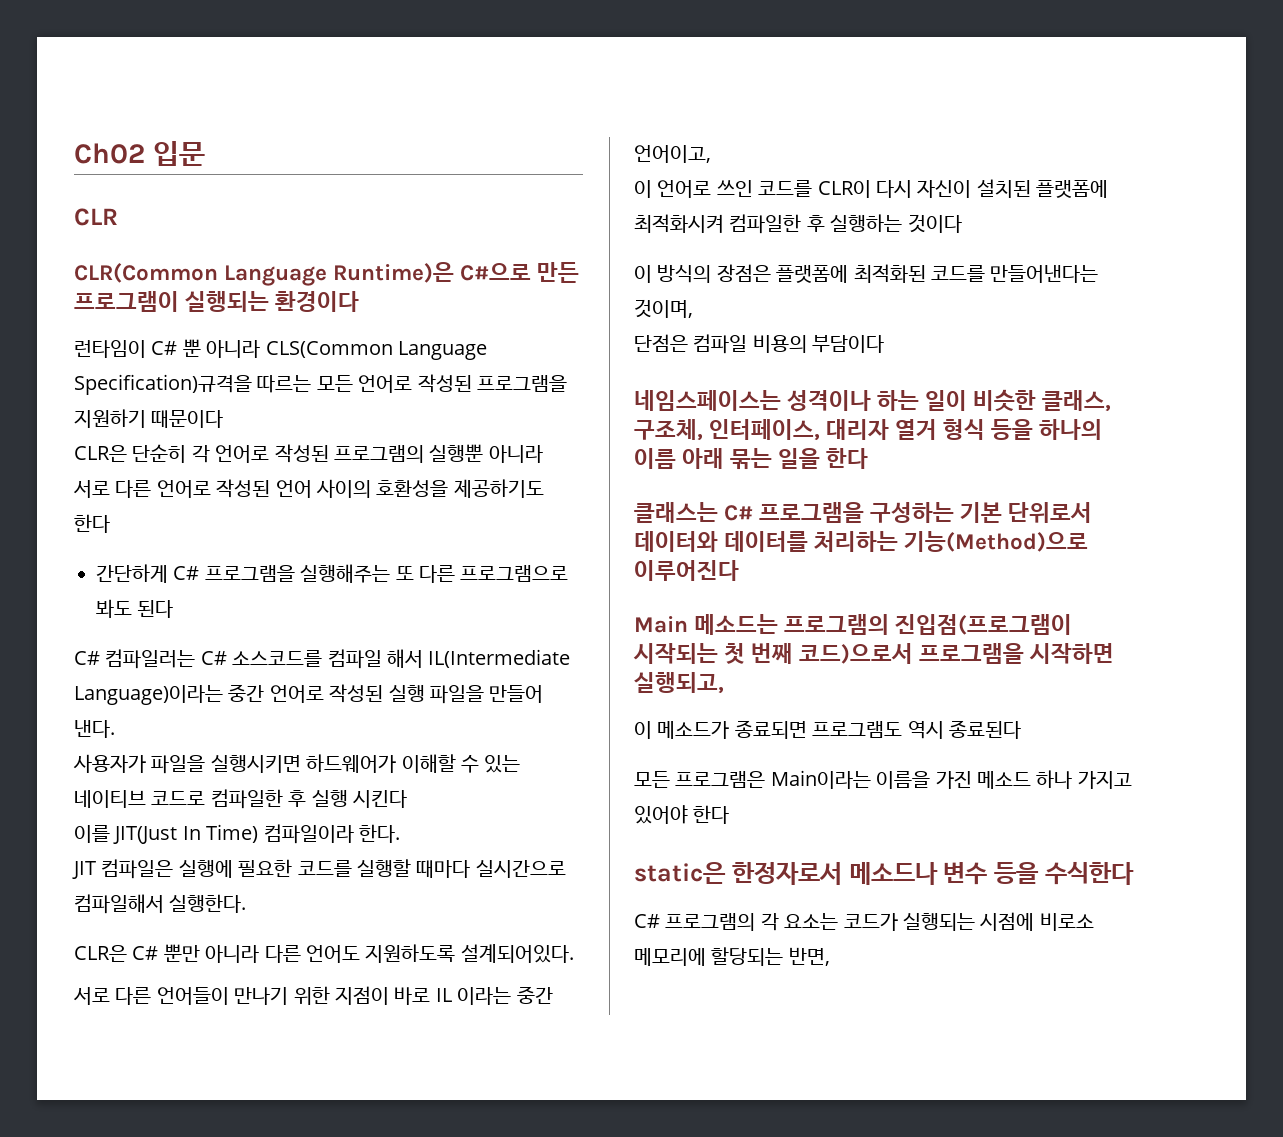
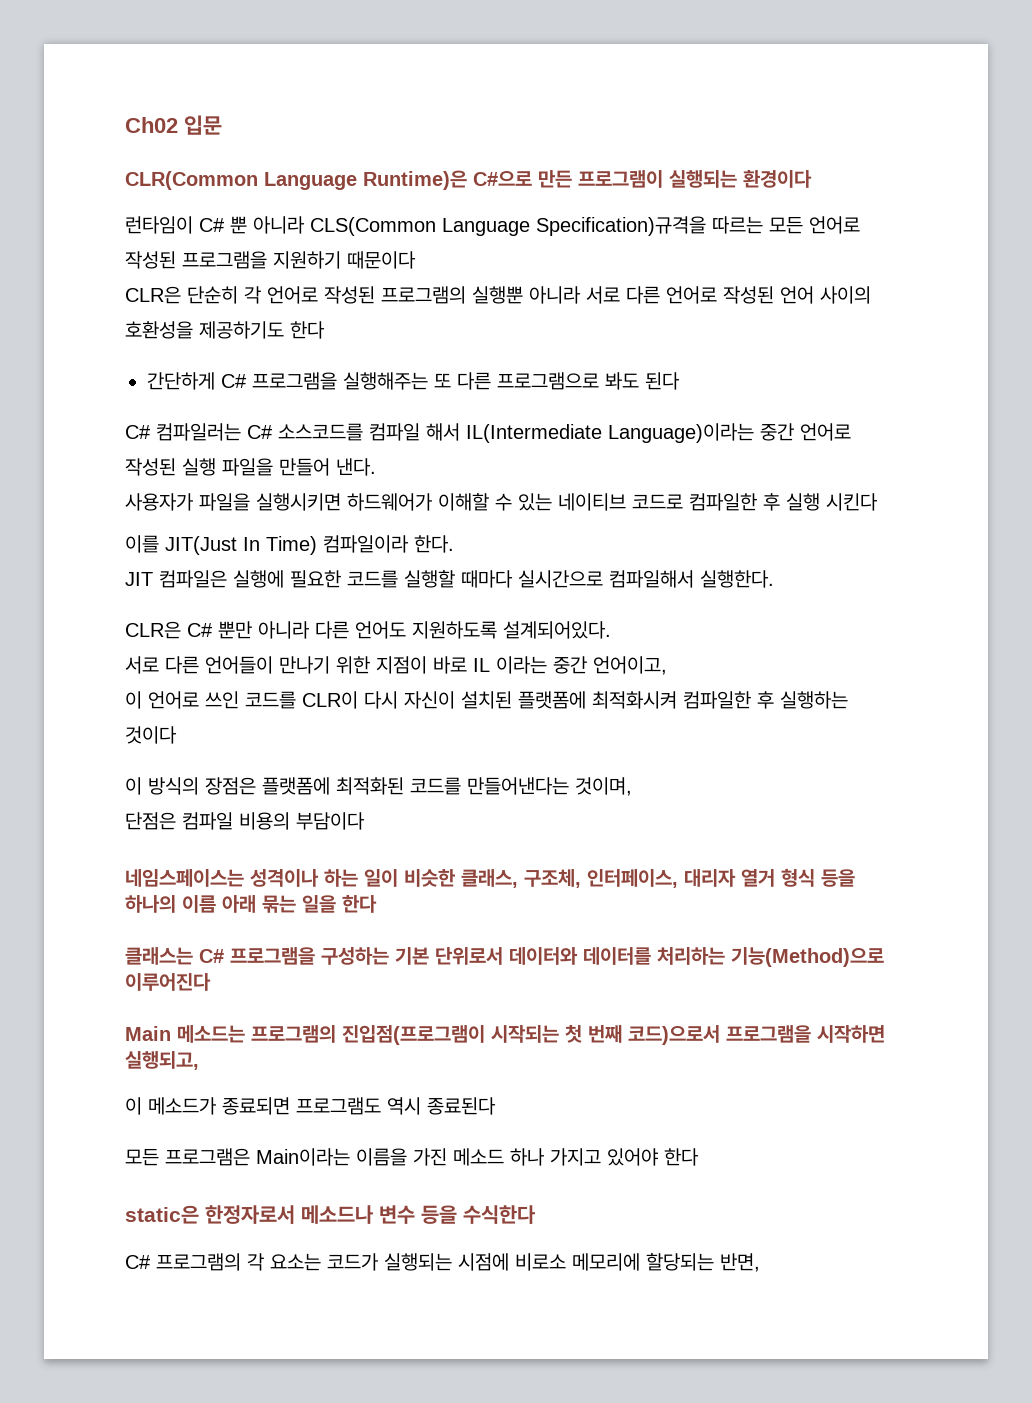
- CLR

